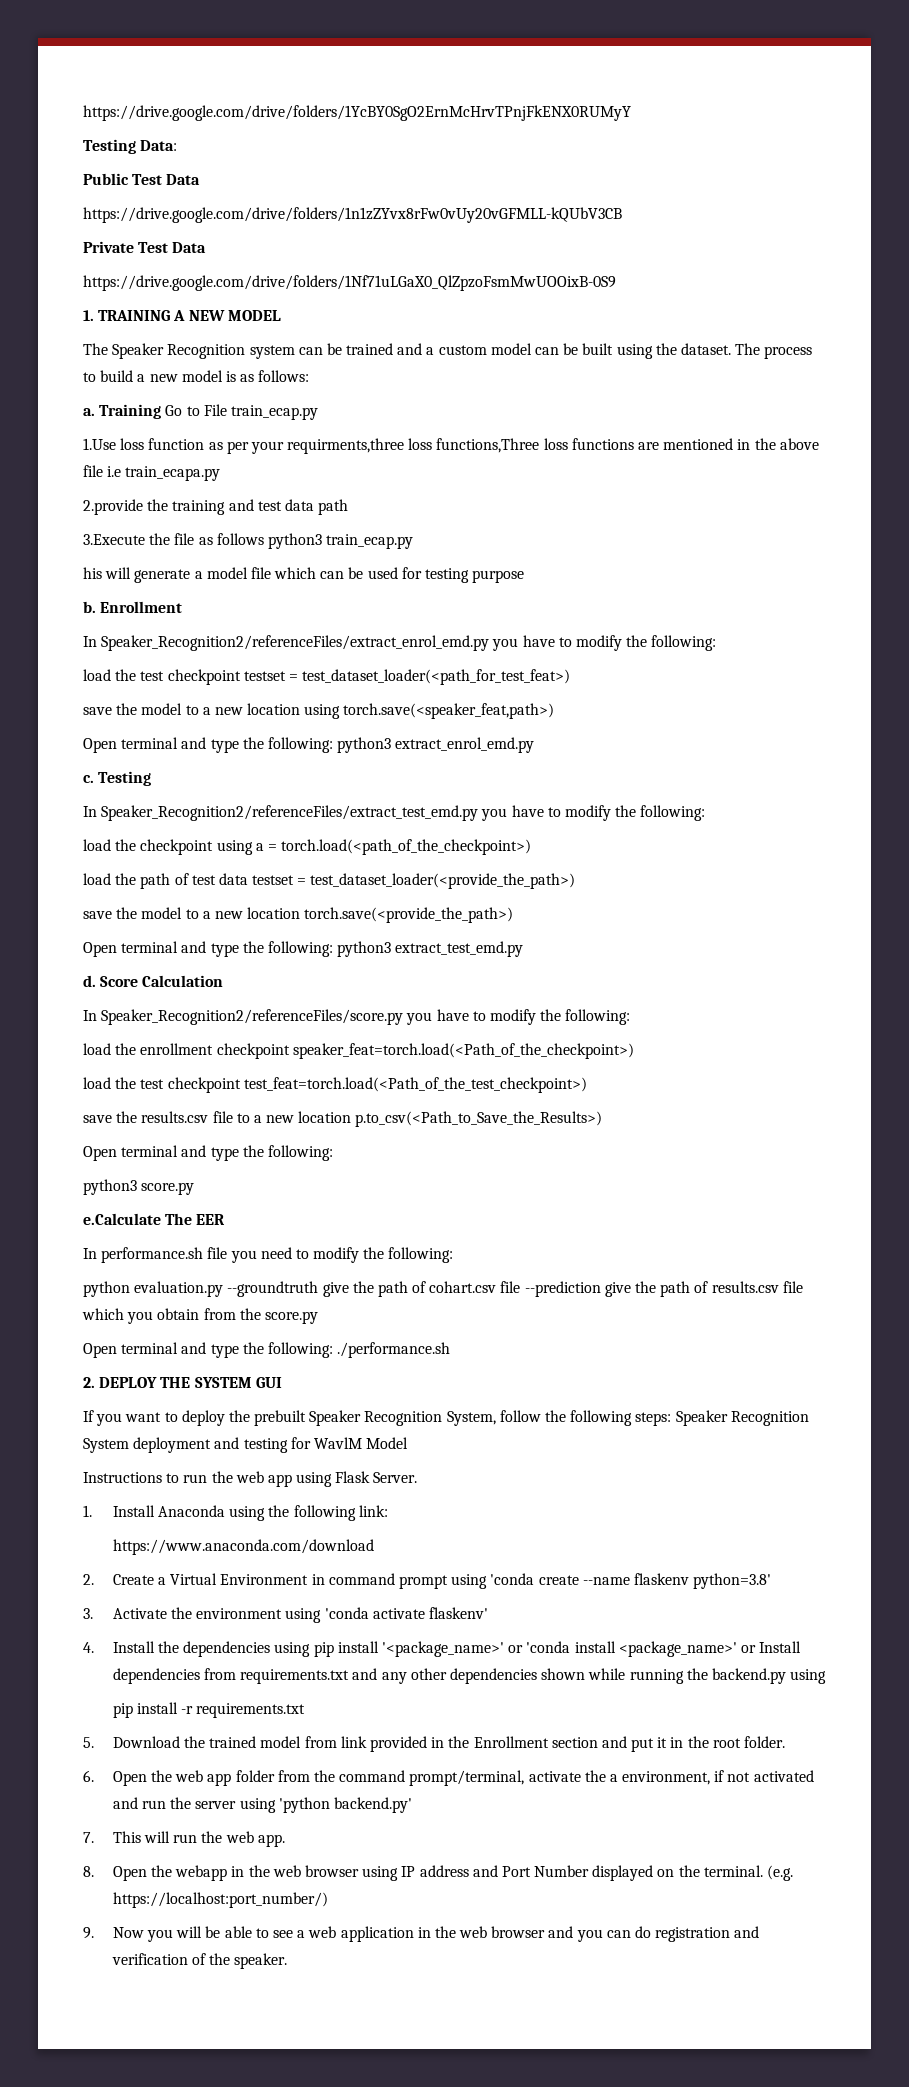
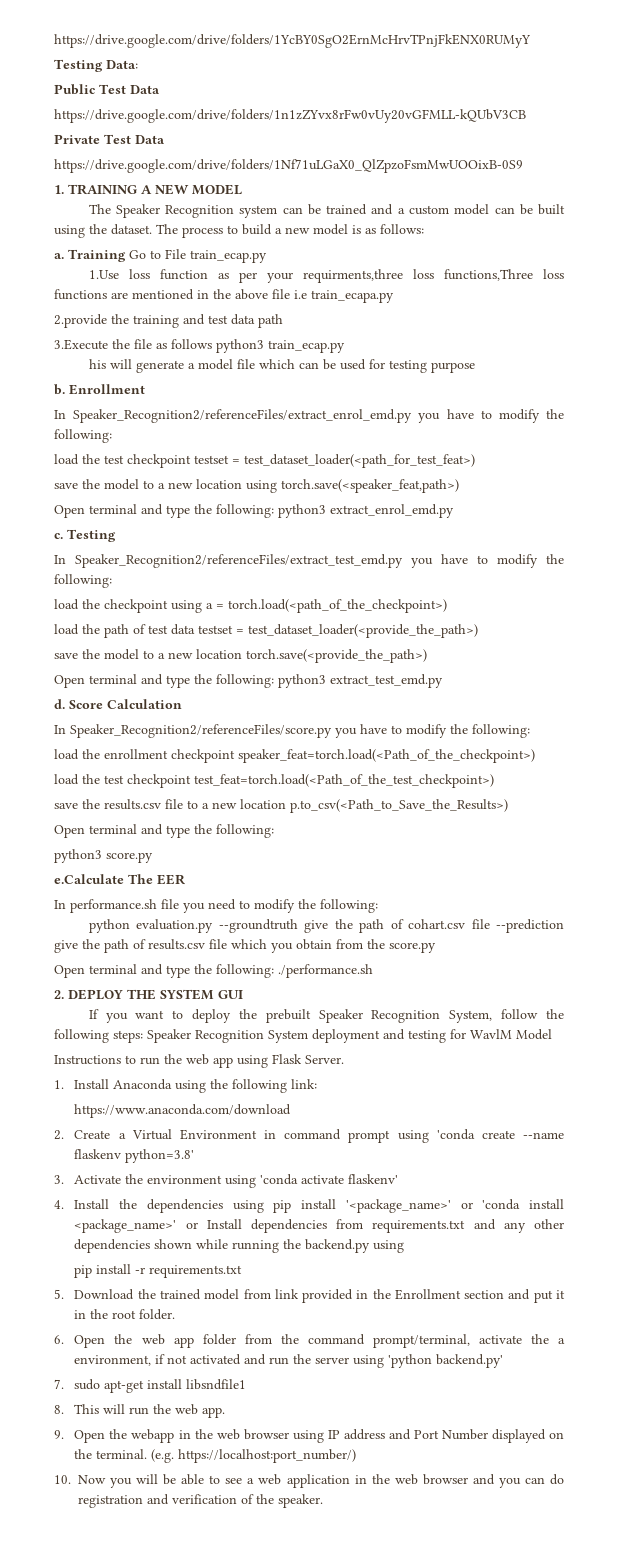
- 7. This will run the web app.
+ 7. sudo apt-get install libsndfile1
+ 8. This will run the web app.
- 8. Open the webapp in the web browser using IP address and Port Number displayed on the terminal.
+ 9. Open the webapp in the web browser using IP address and Port Number displayed on the terminal.
- 9. Now you will be able to see a web application in the web browser and you can do registration and verification of the speaker.
+ 10. Now you will be able to see a web application in the web browser and you can do registration and verification of the speaker.

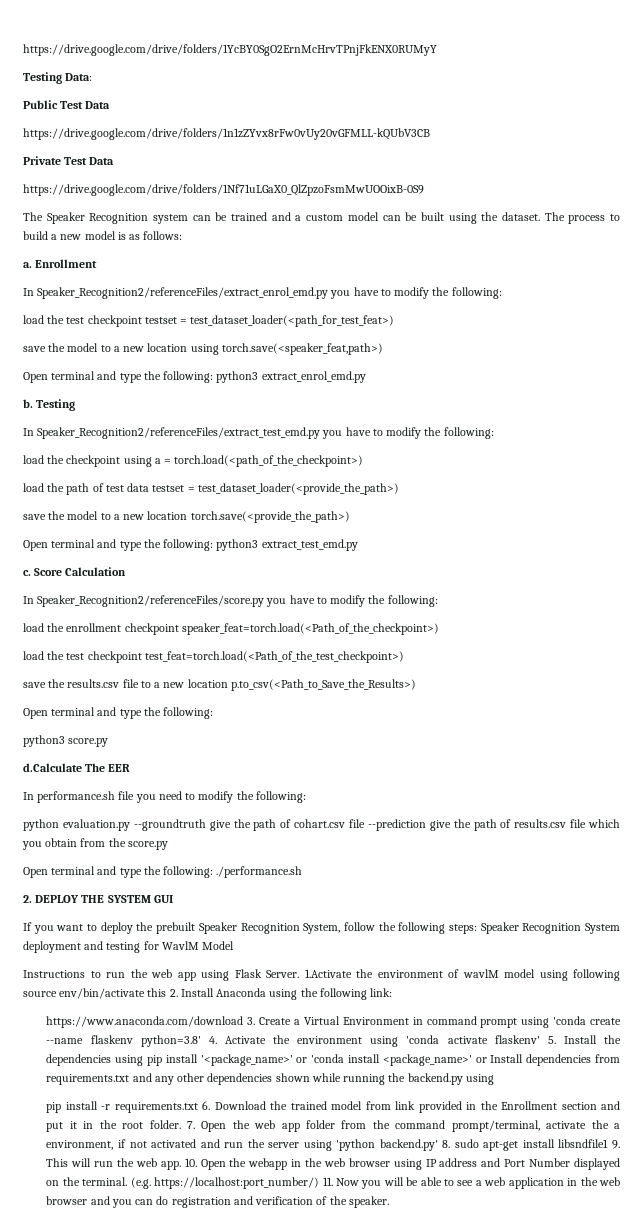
- 1. TRAINING A NEW MODEL
- Training Go to File train_ecap.py
- 1.Use loss function as per your requirments,three loss functions,Three loss functions are mentioned in the above file i.e train_ecapa.py
- 2.provide the training and test data path
- 3.Execute the file as follows python3 train_ecap.py
- his will generate a model file which can be used for testing purpose
- b.
- c.
+ b.
- d.
+ c.
- e.Calculate The EER
+ d.Calculate The EER
- Instructions to run the web app using Flask Server.
- 1. Install Anaconda using the following link:
+ Instructions to run the web app using Flask Server. 1.Activate the environment of wavlM model using following source env/bin/activate this 2. Install Anaconda using the following link:
- https://www.anaconda.com/download
- 2. Create a Virtual Environment in command prompt using 'conda create --name flaskenv python=3.8'
- 3. Activate the environment using 'conda activate flaskenv'
- 4. Install the dependencies using pip install '<package_name>' or 'conda install <package_name>' or Install dependencies from requirements.txt and any other dependencies shown while running the backend.py using
+ https://www.anaconda.com/download 3. Create a Virtual Environment in command prompt using 'conda create --name flaskenv python=3.8' 4. Activate the environment using 'conda activate flaskenv' 5. Install the dependencies using pip install '<package_name>' or 'conda install <package_name>' or Install dependencies from requirements.txt and any other dependencies shown while running the backend.py using
- pip install -r requirements.txt
- 5. Download the trained model from link provided in the Enrollment section and put it in the root folder.
- 6. Open the web app folder from the command prompt/terminal, activate the a environment, if not activated and run the server using 'python backend.py'
- 7. sudo apt-get install libsndfile1
- 8. This will run the web app.
- 9. Open the webapp in the web browser using IP address and Port Number displayed on the terminal.
+ pip install -r requirements.txt 6. Download the trained model from link provided in the Enrollment section and put it in the root folder. 7. Open the web app folder from the command prompt/terminal, activate the a environment, if not activated and run the server using 'python backend.py' 8. sudo apt-get install libsndfile1 9. This will run the web app. 10. Open the webapp in the web browser using IP address and Port Number displayed on the terminal.
- (e.g. https://localhost:port_number/)
- 10. Now you will be able to see a web application in the web browser and you can do registration and verification of the speaker.
+ (e.g. https://localhost:port_number/) 11. Now you will be able to see a web application in the web browser and you can do registration and verification of the speaker.

